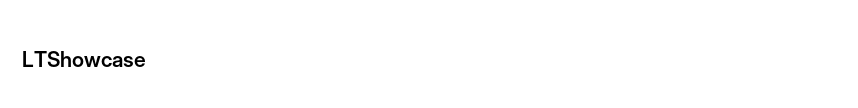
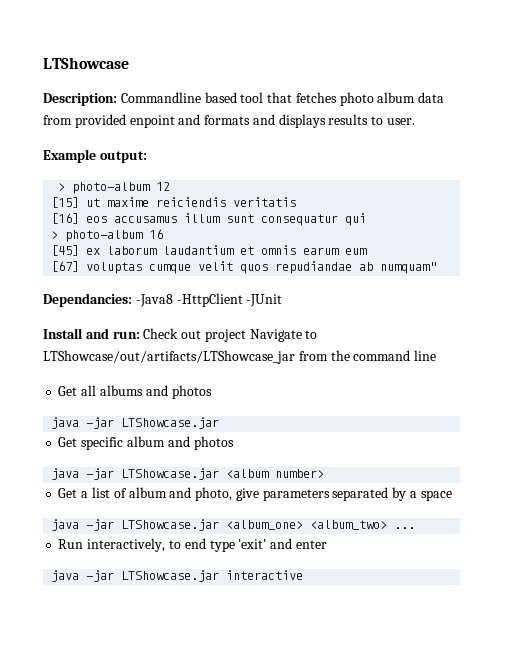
+ Description: Commandline based tool that fetches photo album data from provided enpoint and formats and displays results to user.
+ Example output:
+ > photo-album 12
+ [15] ut maxime reiciendis veritatis
+ [16] eos accusamus illum sunt consequatur qui
+ > photo-album 16
+ [45] ex laborum laudantium et omnis earum eum
+ [67] voluptas cumque velit quos repudiandae ab numquam"
+ Dependancies: -Java8 -HttpClient -JUnit
+ Install and run: Check out project Navigate to LTShowcase/out/artifacts/LTShowcase_jar from the command line
+ Get all albums and photos
+ java -jar LTShowcase.jar
+ Get specific album and photos
+ java -jar LTShowcase.jar <album number>
+ Get a list of album and photo, give parameters separated by a space
+ java -jar LTShowcase.jar <album_one> <album_two> ...
+ Run interactively, to end type 'exit' and enter
+ java -jar LTShowcase.jar interactive

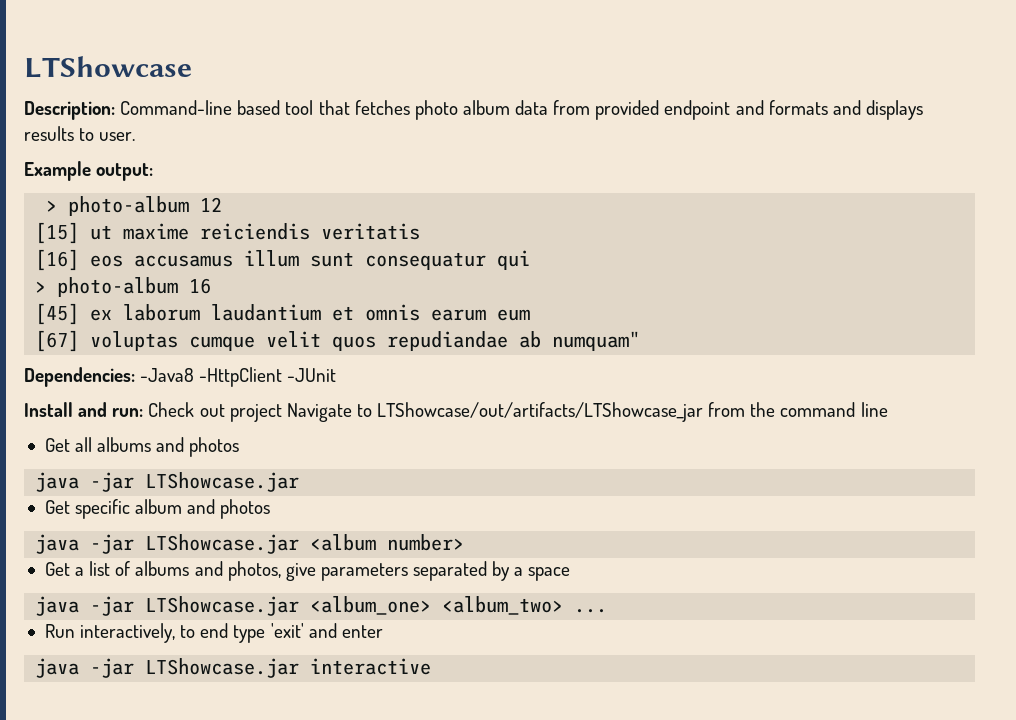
- Description: Commandline based tool that fetches photo album data from provided enpoint and formats and displays results to user.
+ Description: Command-line based tool that fetches photo album data from provided endpoint and formats and displays results to user.
- Dependancies: -Java8 -HttpClient -JUnit
+ Dependencies: -Java8 -HttpClient -JUnit
- Get a list of album and photo, give parameters separated by a space
+ Get a list of albums and photos, give parameters separated by a space

